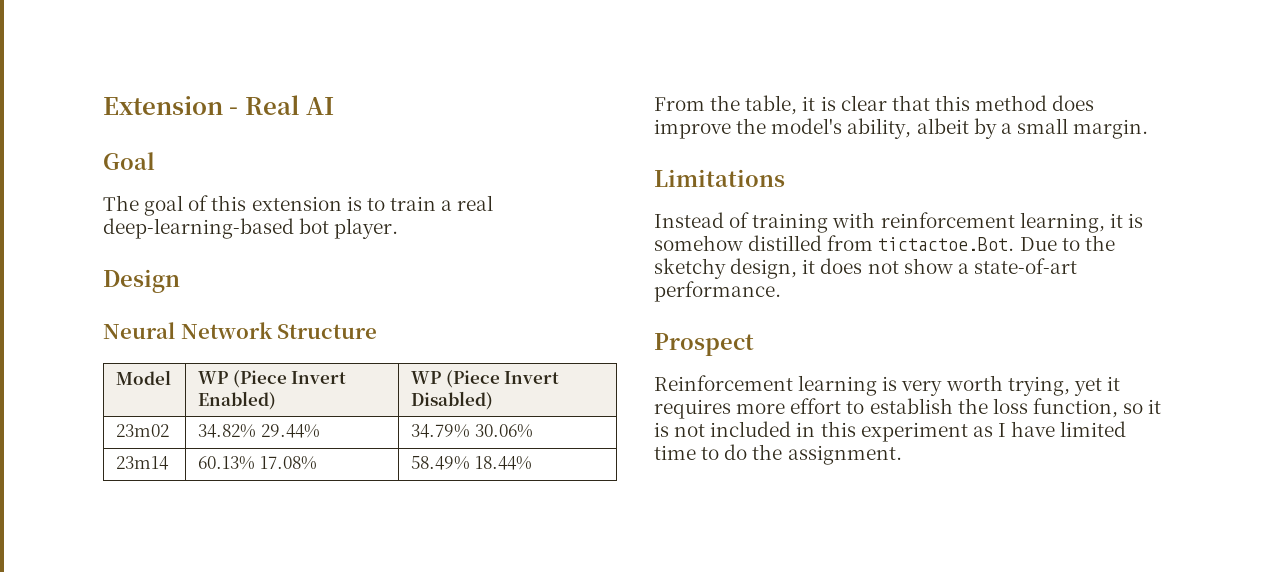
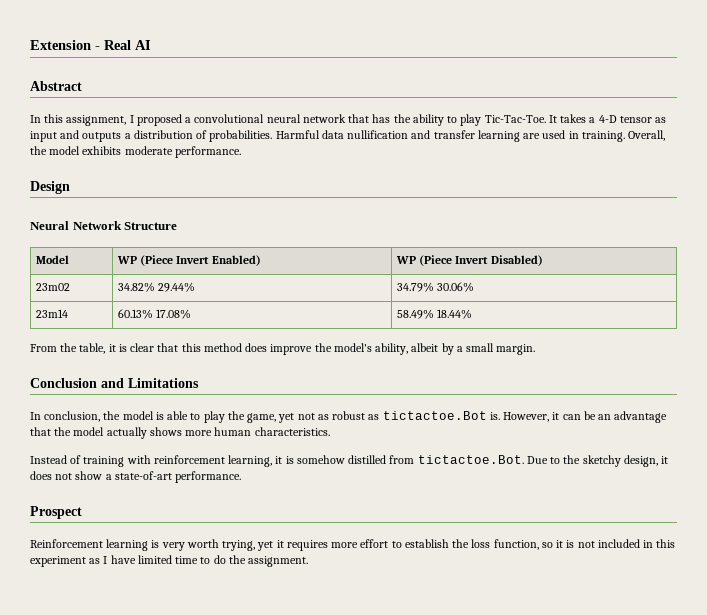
- Goal
- The goal of this extension is to train a real deep-learning-based bot player.
+ Abstract
+ In this assignment, I proposed a convolutional neural network that has the ability to play Tic-Tac-Toe. It takes a 4-D tensor as input and outputs a distribution of probabilities. Harmful data nullification and transfer learning are used in training. Overall, the model exhibits moderate performance.
- Limitations
+ Conclusion and Limitations
+ In conclusion, the model is able to play the game, yet not as robust as tictactoe.Bot is. However, it can be an advantage that the model actually shows more human characteristics.

